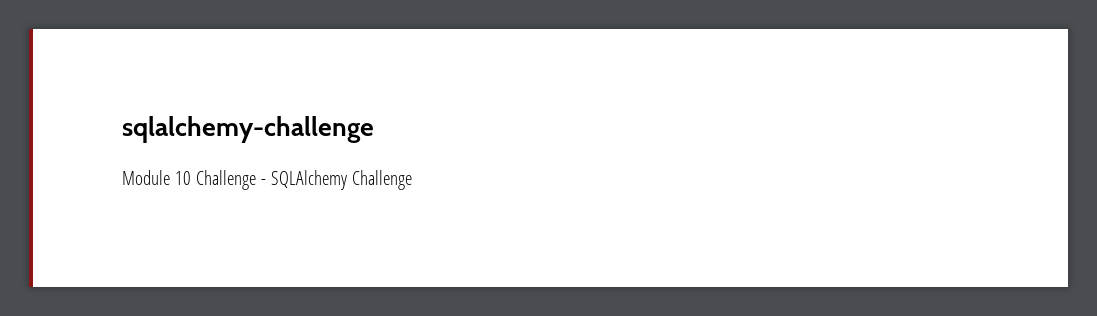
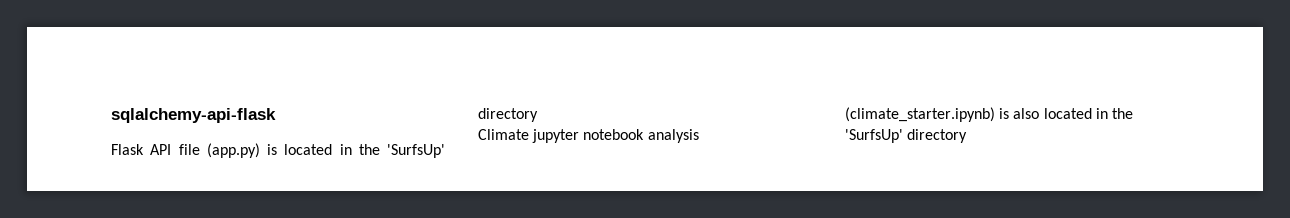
- sqlalchemy-challenge
- Module 10 Challenge - SQLAlchemy Challenge
+ sqlalchemy-api-flask
+ Flask API file (app.py) is located in the 'SurfsUp' directory
+ Climate jupyter notebook analysis (climate_starter.ipynb) is also located in the 'SurfsUp' directory

